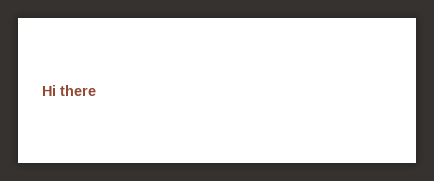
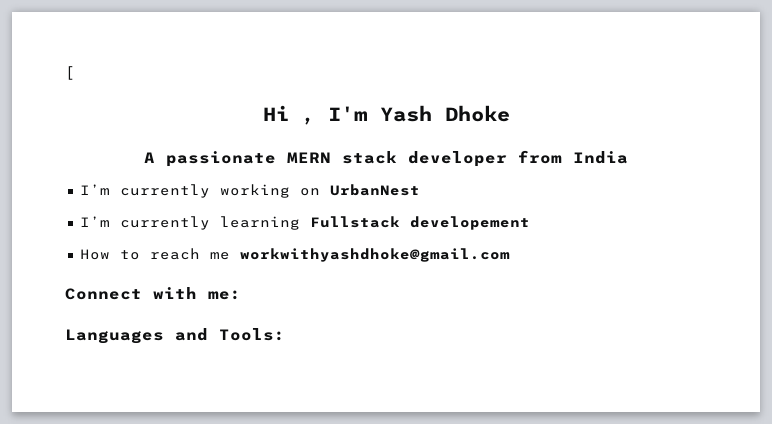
- Hi there
+ [
+ Hi , I'm Yash Dhoke
+ A passionate MERN stack developer from India
+ I’m currently working on UrbanNest
+ I’m currently learning Fullstack developement
+ How to reach me workwithyashdhoke@gmail.com
+ Connect with me:
+ Languages and Tools:

